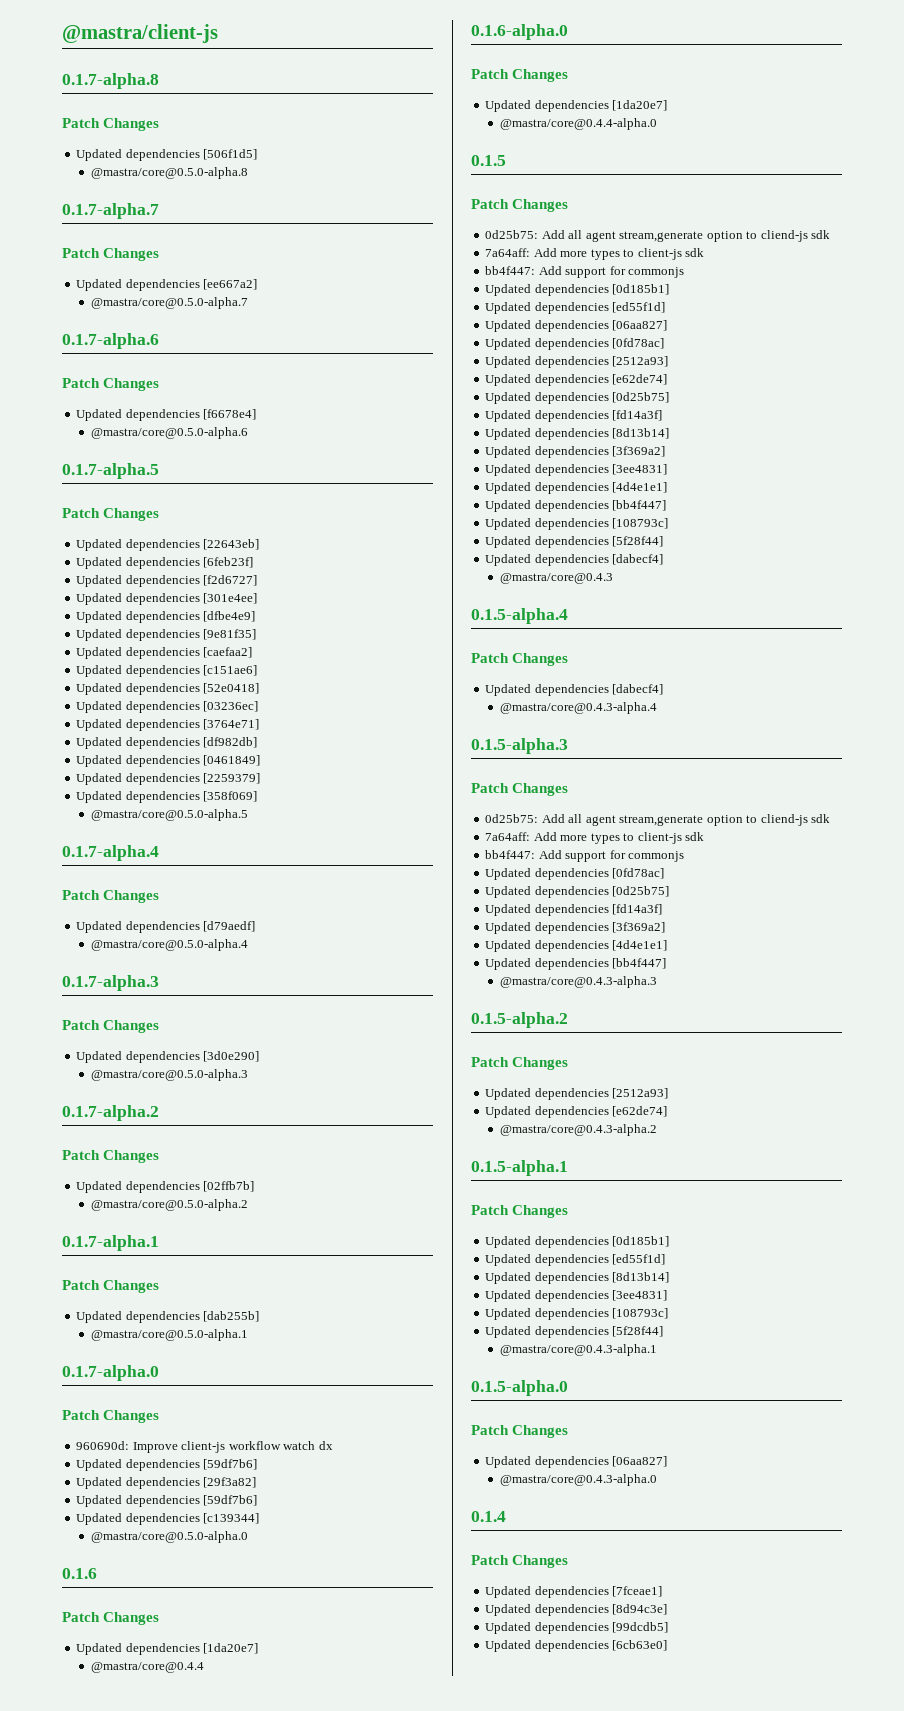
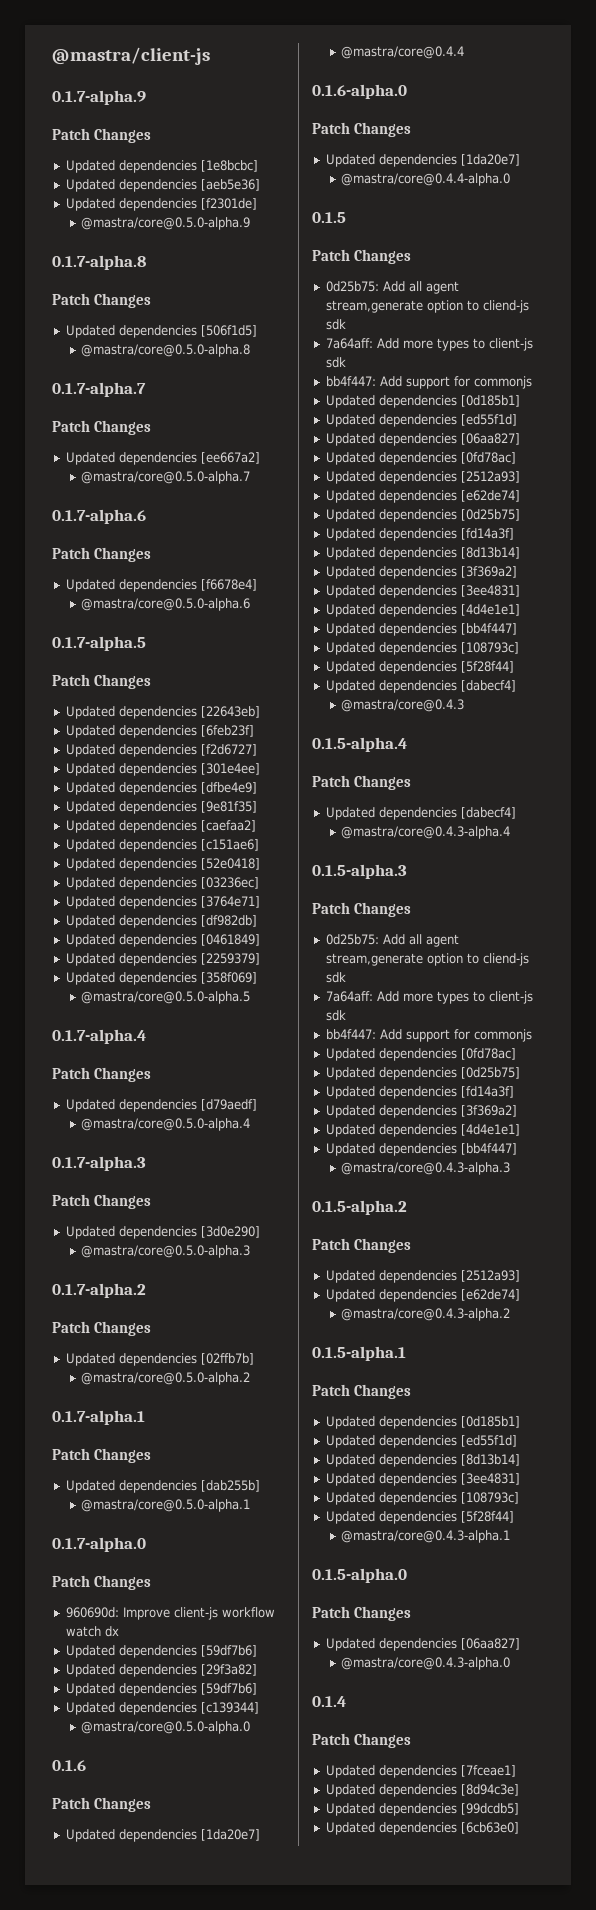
+ 0.1.7-alpha.9
+ Patch Changes
+ Updated dependencies [1e8bcbc]
+ Updated dependencies [aeb5e36]
+ Updated dependencies [f2301de]
+ @mastra/core@0.5.0-alpha.9

